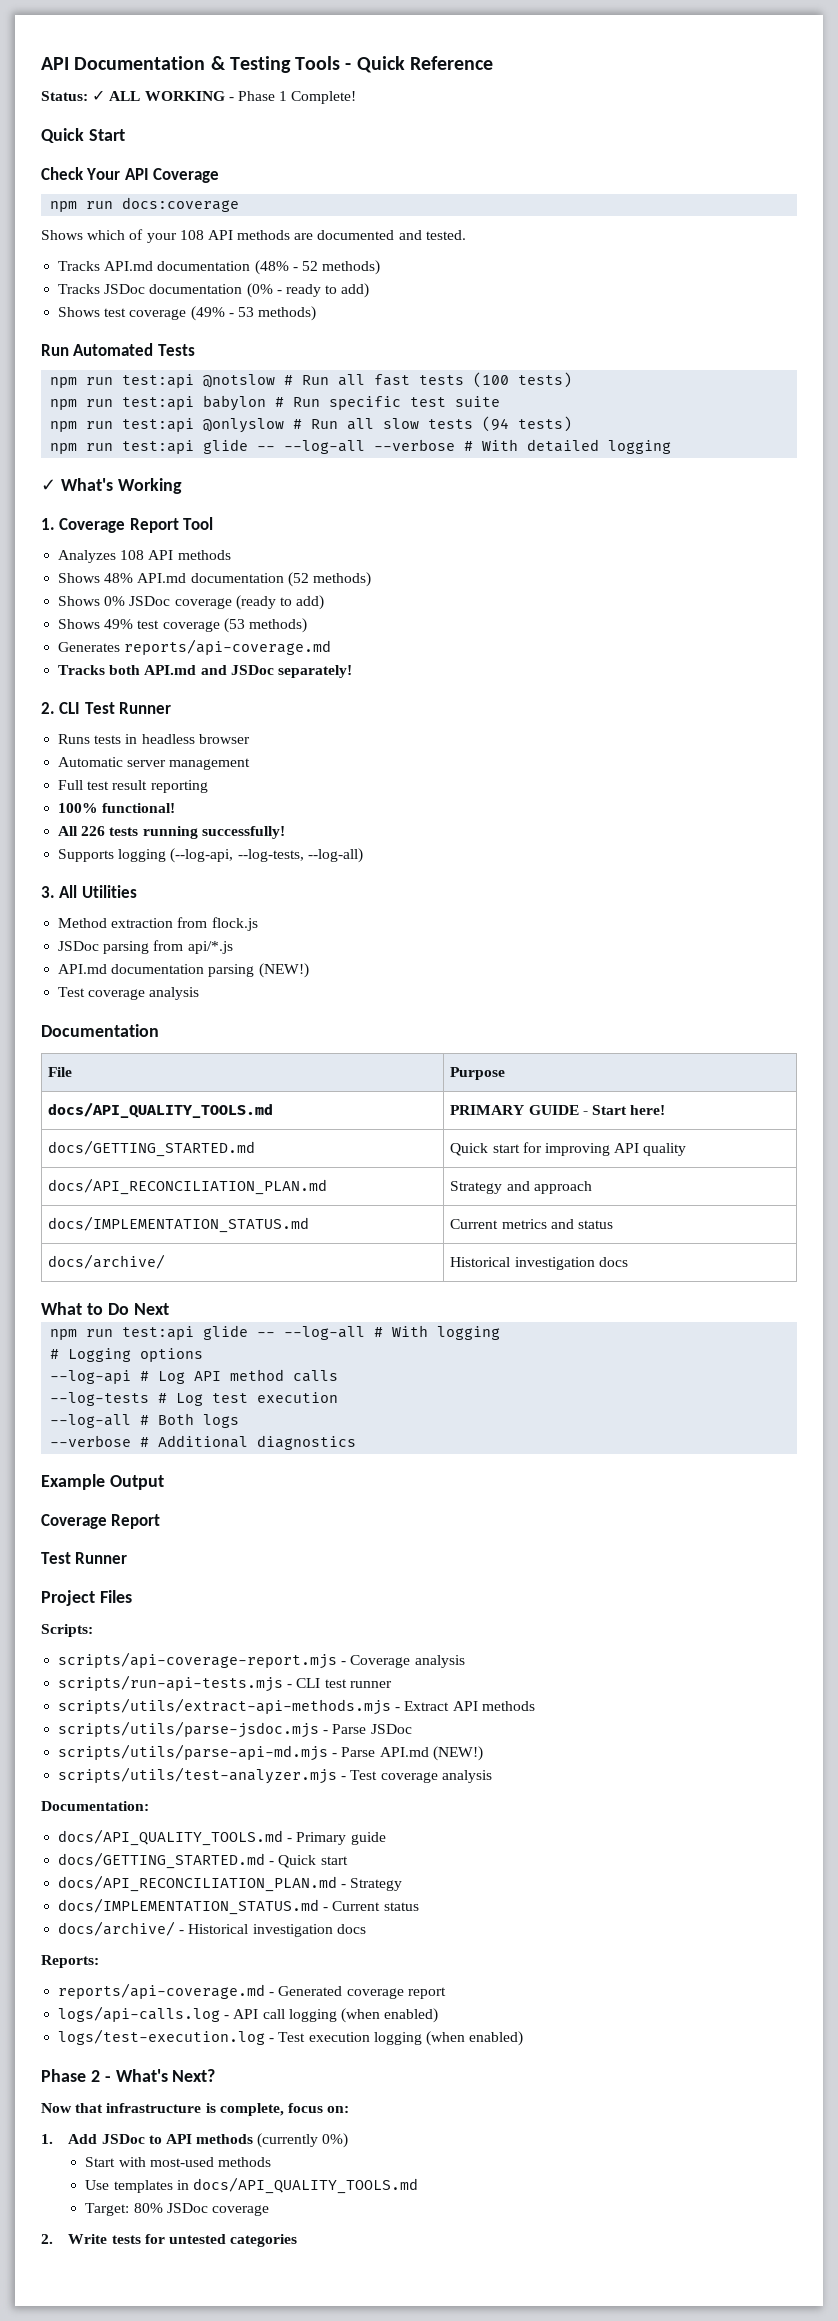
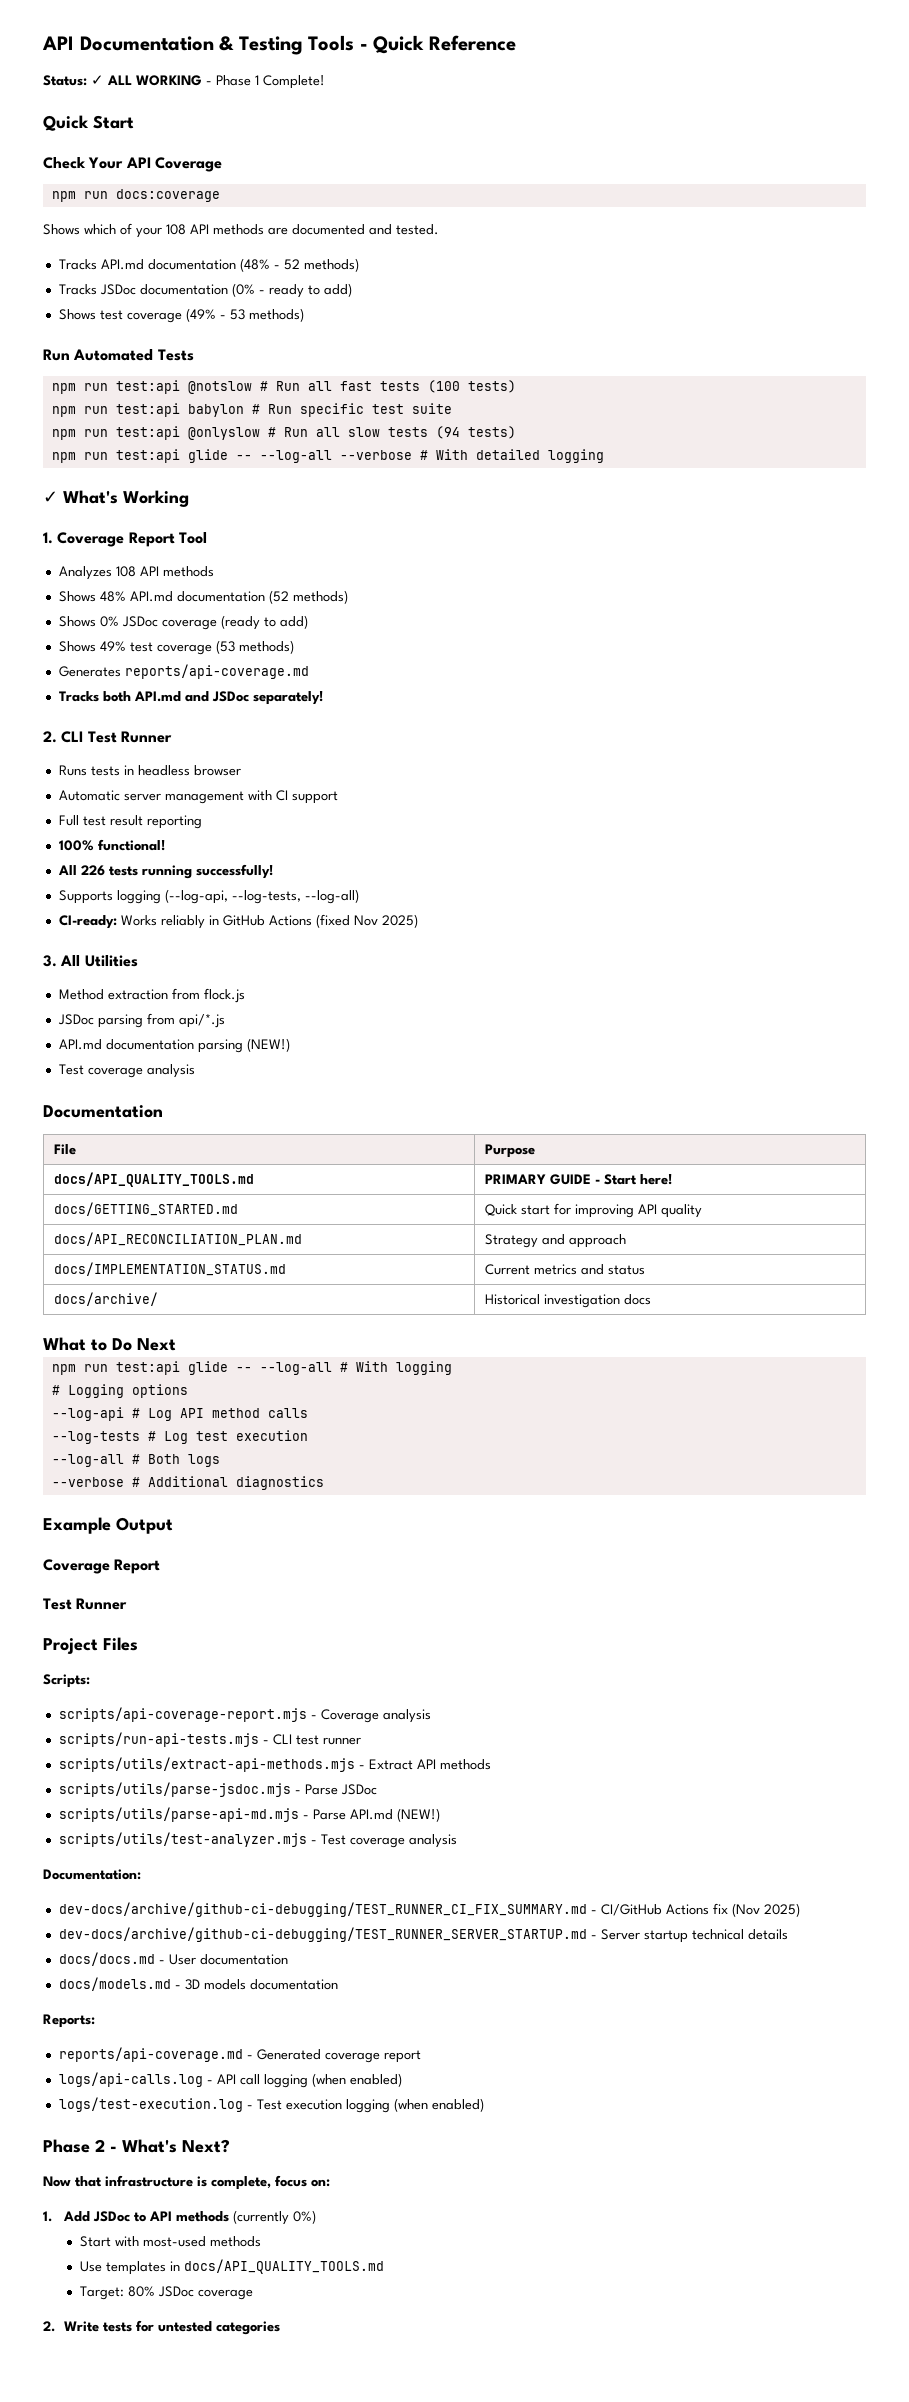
- Automatic server management
+ Automatic server management with CI support
+ CI-ready: Works reliably in GitHub Actions (fixed Nov 2025)
- docs/API_QUALITY_TOOLS.md - Primary guide
- docs/GETTING_STARTED.md - Quick start
- docs/API_RECONCILIATION_PLAN.md - Strategy
- docs/IMPLEMENTATION_STATUS.md - Current status
- docs/archive/ - Historical investigation docs
+ dev-docs/archive/github-ci-debugging/TEST_RUNNER_CI_FIX_SUMMARY.md - CI/GitHub Actions fix (Nov 2025)
+ dev-docs/archive/github-ci-debugging/TEST_RUNNER_SERVER_STARTUP.md - Server startup technical details
+ docs/docs.md - User documentation
+ docs/models.md - 3D models documentation

